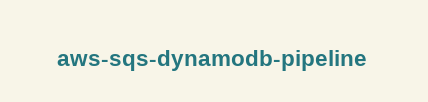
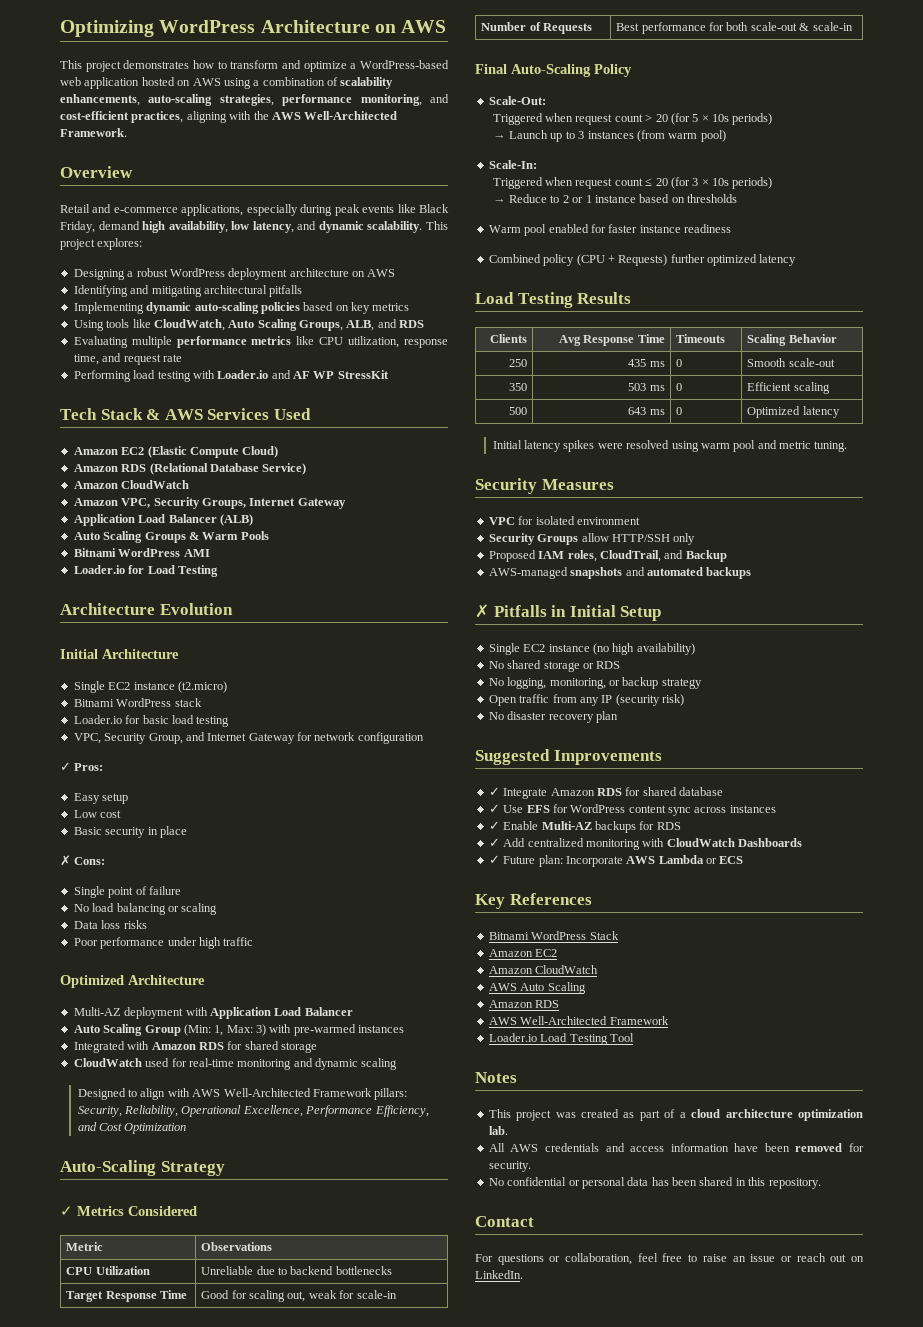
- aws-sqs-dynamodb-pipeline
+ Optimizing WordPress Architecture on AWS
+ This project demonstrates how to transform and optimize a WordPress-based web application hosted on AWS using a combination of scalability enhancements, auto-scaling strategies, performance monitoring, and cost-efficient practices, aligning with the AWS Well-Architected Framework.
+ Overview
+ Retail and e-commerce applications, especially during peak events like Black Friday, demand high availability, low latency, and dynamic scalability. This project explores:
+ Designing a robust WordPress deployment architecture on AWS
+ Identifying and mitigating architectural pitfalls
+ Implementing dynamic auto-scaling policies based on key metrics
+ Using tools like CloudWatch, Auto Scaling Groups, ALB, and RDS
+ Evaluating multiple performance metrics like CPU utilization, response time, and request rate
+ Performing load testing with Loader.io and AF WP StressKit
+ Tech Stack & AWS Services Used
+ Amazon EC2 (Elastic Compute Cloud)
+ Amazon RDS (Relational Database Service)
+ Amazon CloudWatch
+ Amazon VPC, Security Groups, Internet Gateway
+ Application Load Balancer (ALB)
+ Auto Scaling Groups & Warm Pools
+ Bitnami WordPress AMI
+ Loader.io for Load Testing
+ Architecture Evolution
+ Initial Architecture
+ Single EC2 instance (t2.micro)
+ Bitnami WordPress stack
+ Loader.io for basic load testing
+ VPC, Security Group, and Internet Gateway for network configuration
+ ✓ Pros:
+ Easy setup
+ Low cost
+ Basic security in place
+ ✗ Cons:
+ Single point of failure
+ No load balancing or scaling
+ Data loss risks
+ Poor performance under high traffic
+ Optimized Architecture
+ Multi-AZ deployment with Application Load Balancer
+ Auto Scaling Group (Min: 1, Max: 3) with pre-warmed instances
+ Integrated with Amazon RDS for shared storage
+ CloudWatch used for real-time monitoring and dynamic scaling
+ Designed to align with AWS Well-Architected Framework pillars: Security, Reliability, Operational Excellence, Performance Efficiency, and Cost Optimization
+ Auto-Scaling Strategy
+ ✓ Metrics Considered
+ Metric | Observations
+ CPU Utilization | Unreliable due to backend bottlenecks
+ Target Response Time | Good for scaling out, weak for scale-in
+ Number of Requests | Best performance for both scale-out & scale-in
+ Final Auto-Scaling Policy
+ Scale-Out:
+ Triggered when request count > 20 (for 5 × 10s periods)
+ → Launch up to 3 instances (from warm pool)
+ Scale-In:
+ Triggered when request count ≤ 20 (for 3 × 10s periods)
+ → Reduce to 2 or 1 instance based on thresholds
+ Warm pool enabled for faster instance readiness
+ Combined policy (CPU + Requests) further optimized latency
+ Load Testing Results
+ Clients | Avg Response Time | Timeouts | Scaling Behavior
+ 250 | 435 ms | 0 | Smooth scale-out
+ 350 | 503 ms | 0 | Efficient scaling
+ 500 | 643 ms | 0 | Optimized latency
+ Initial latency spikes were resolved using warm pool and metric tuning.
+ Security Measures
+ VPC for isolated environment
+ Security Groups allow HTTP/SSH only
+ Proposed IAM roles, CloudTrail, and Backup
+ AWS-managed snapshots and automated backups
+ ✗ Pitfalls in Initial Setup
+ Single EC2 instance (no high availability)
+ No shared storage or RDS
+ No logging, monitoring, or backup strategy
+ Open traffic from any IP (security risk)
+ No disaster recovery plan
+ Suggested Improvements
+ ✓ Integrate Amazon RDS for shared database
+ ✓ Use EFS for WordPress content sync across instances
+ ✓ Enable Multi-AZ backups for RDS
+ ✓ Add centralized monitoring with CloudWatch Dashboards
+ ✓ Future plan: Incorporate AWS Lambda or ECS
+ Key References
+ Bitnami WordPress Stack
+ Amazon EC2
+ Amazon CloudWatch
+ AWS Auto Scaling
+ Amazon RDS
+ AWS Well-Architected Framework
+ Loader.io Load Testing Tool
+ Notes
+ This project was created as part of a cloud architecture optimization lab.
+ All AWS credentials and access information have been removed for security.
+ No confidential or personal data has been shared in this repository.
+ Contact
+ For questions or collaboration, feel free to raise an issue or reach out on LinkedIn.

